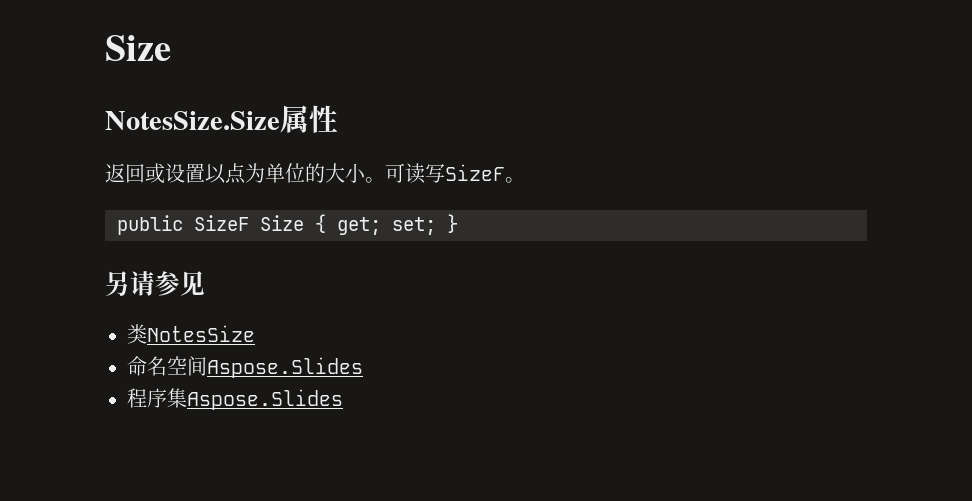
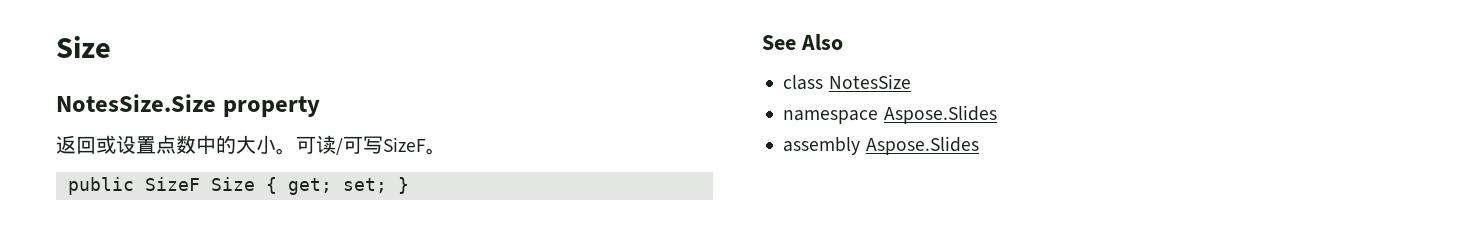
- NotesSize.Size属性
+ NotesSize.Size property
- 返回或设置以点为单位的大小。
+ 返回或设置点数中的大小。
- 可读写SizeF。
+ 可读/可写SizeF。
- 另请参见
- 类NotesSize
+ See Also
+ class NotesSize
- 命名空间Aspose.Slides
+ namespace Aspose.Slides
- 程序集Aspose.Slides
+ assembly Aspose.Slides

